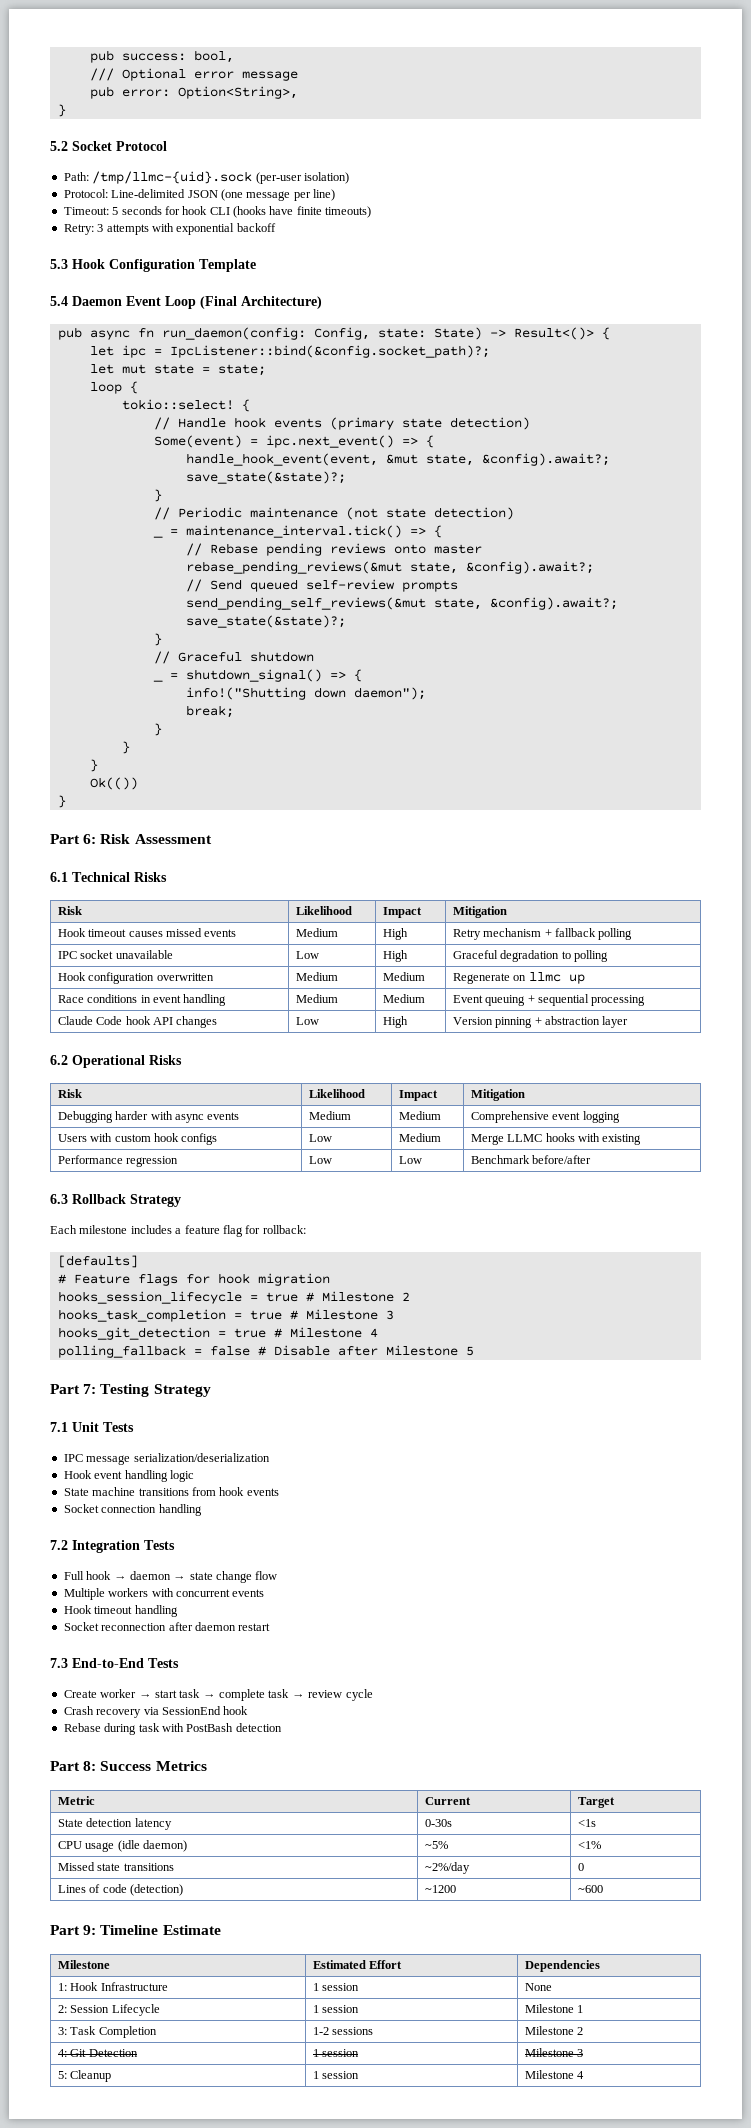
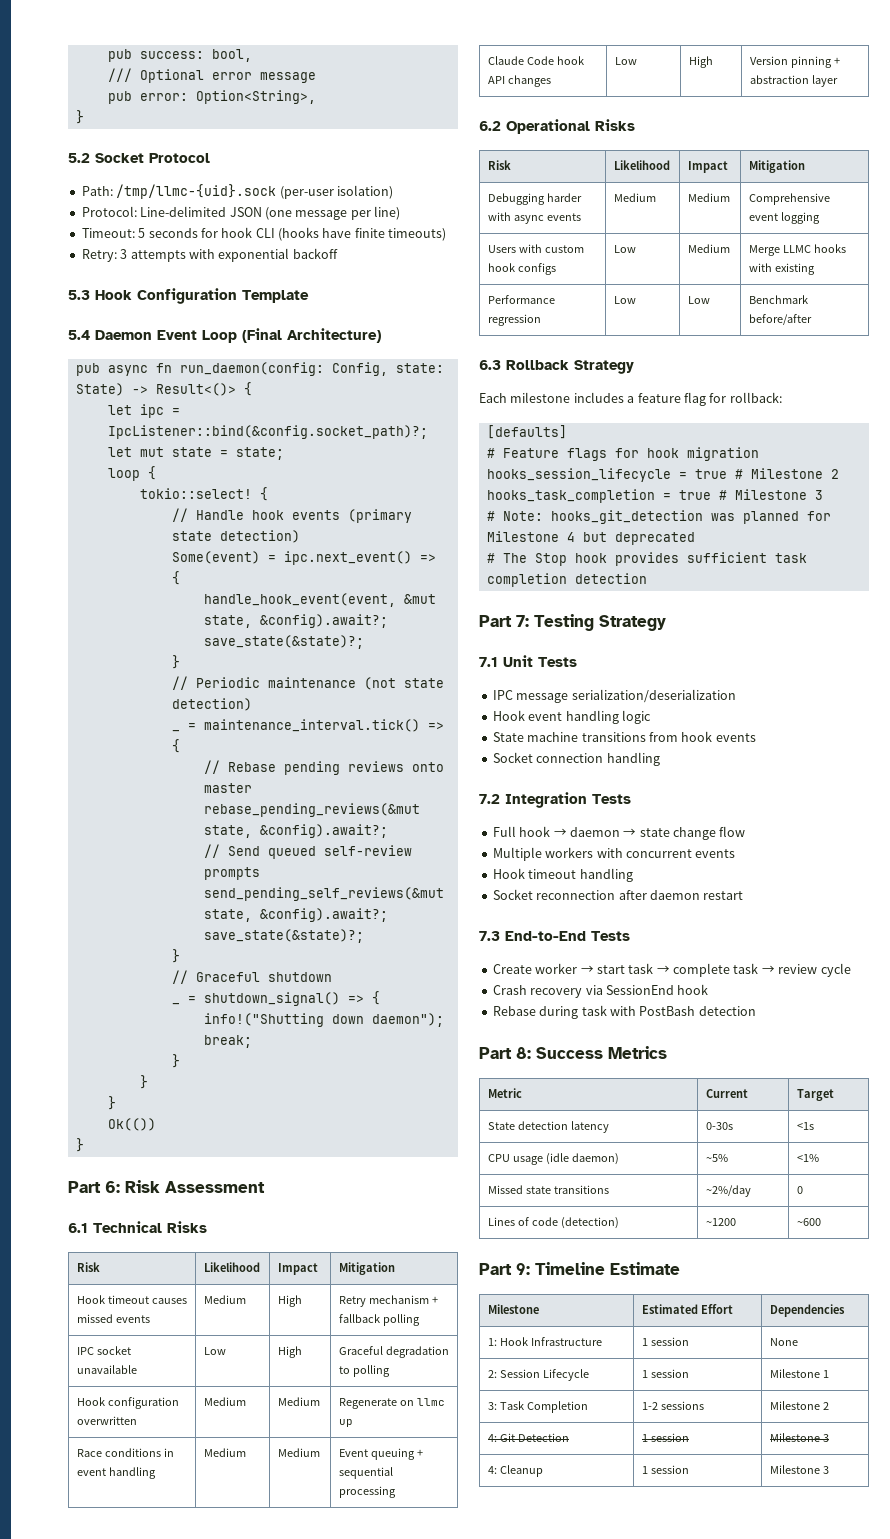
- hooks_git_detection = true # Milestone 4
- polling_fallback = false # Disable after Milestone 5
+ # Note: hooks_git_detection was planned for Milestone 4 but deprecated
+ # The Stop hook provides sufficient task completion detection
- 5: Cleanup | 1 session | Milestone 4
+ 4: Cleanup | 1 session | Milestone 3

